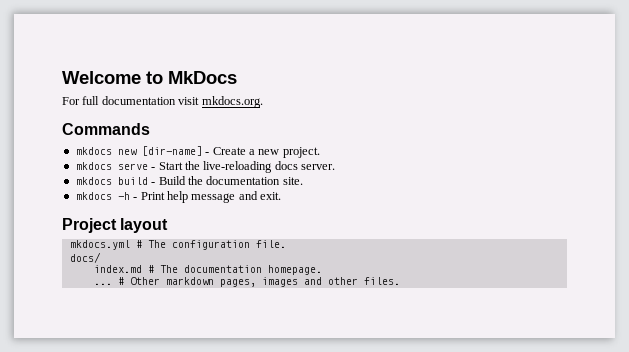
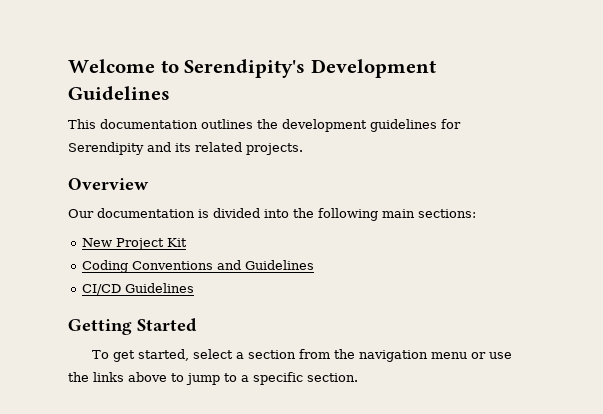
- Welcome to MkDocs
- For full documentation visit mkdocs.org.
- Commands
- mkdocs new [dir-name] - Create a new project.
- mkdocs serve - Start the live-reloading docs server.
- mkdocs build - Build the documentation site.
- mkdocs -h - Print help message and exit.
- Project layout
- mkdocs.yml # The configuration file.
- docs/
- index.md # The documentation homepage.
- ... # Other markdown pages, images and other files.
+ Welcome to Serendipity's Development Guidelines
+ This documentation outlines the development guidelines for Serendipity and its related projects.
+ Overview
+ Our documentation is divided into the following main sections:
+ New Project Kit
+ Coding Conventions and Guidelines
+ CI/CD Guidelines
+ Getting Started
+ To get started, select a section from the navigation menu or use the links above to jump to a specific section.

